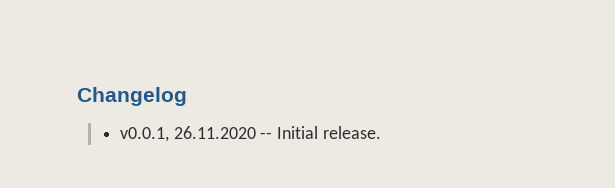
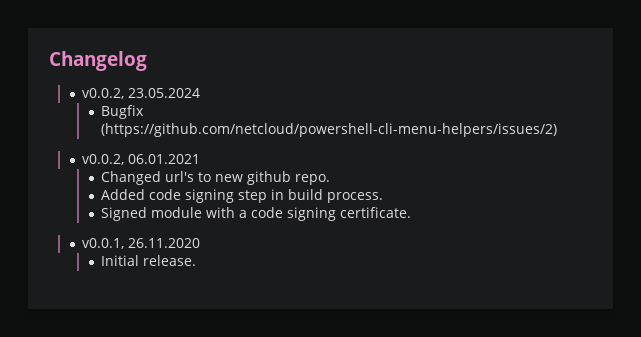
+ v0.0.2, 23.05.2024
+ Bugfix (https://github.com/netcloud/powershell-cli-menu-helpers/issues/2)
+ v0.0.2, 06.01.2021
+ Changed url's to new github repo.
+ Added code signing step in build process.
+ Signed module with a code signing certificate.
- v0.0.1, 26.11.2020 -- Initial release.
+ v0.0.1, 26.11.2020
+ Initial release.

